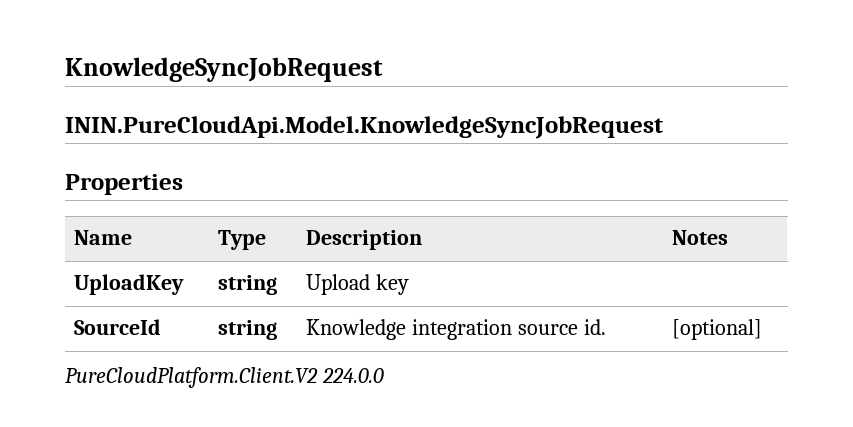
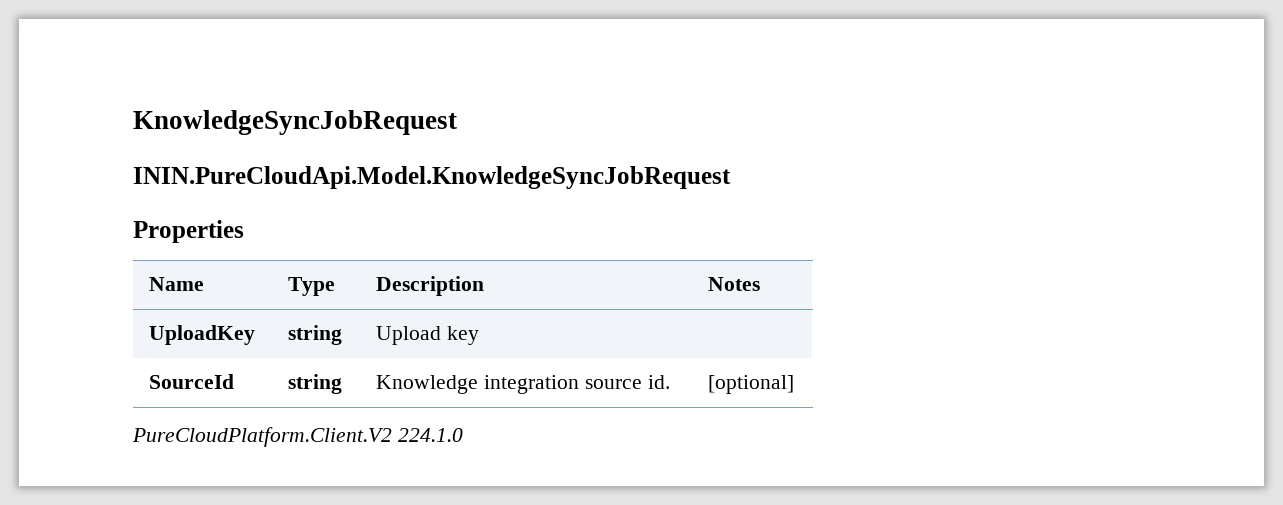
- PureCloudPlatform.Client.V2 224.0.0
+ PureCloudPlatform.Client.V2 224.1.0

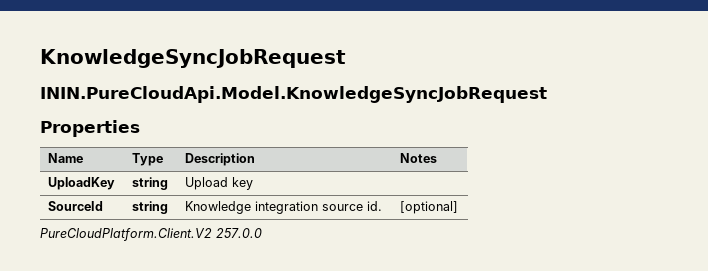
- PureCloudPlatform.Client.V2 224.1.0
+ PureCloudPlatform.Client.V2 257.0.0

